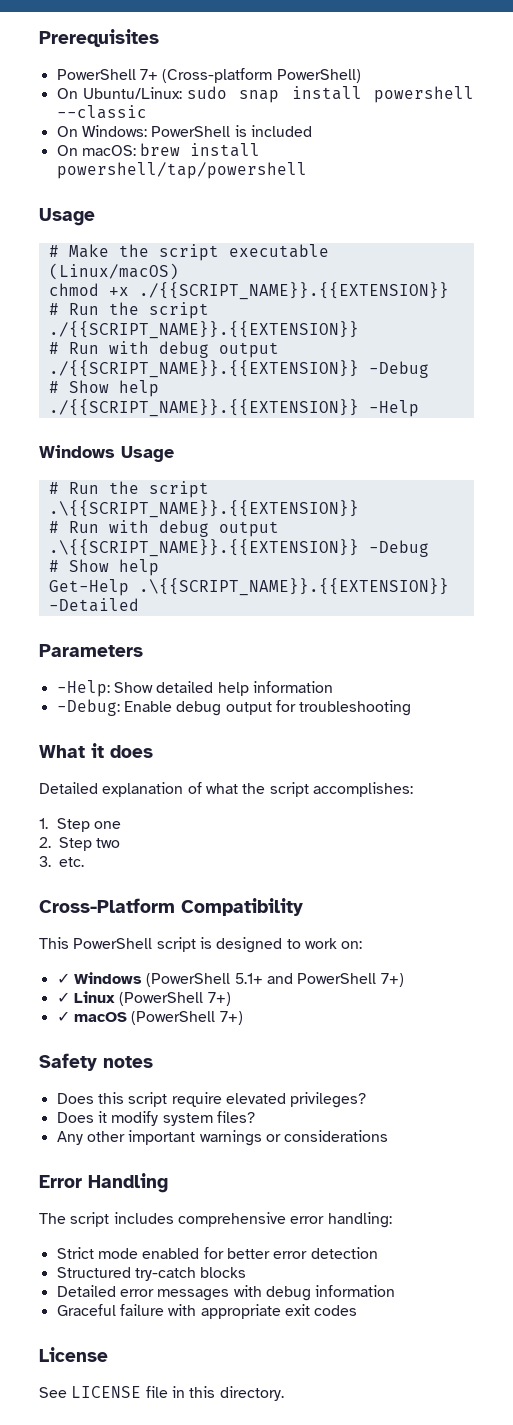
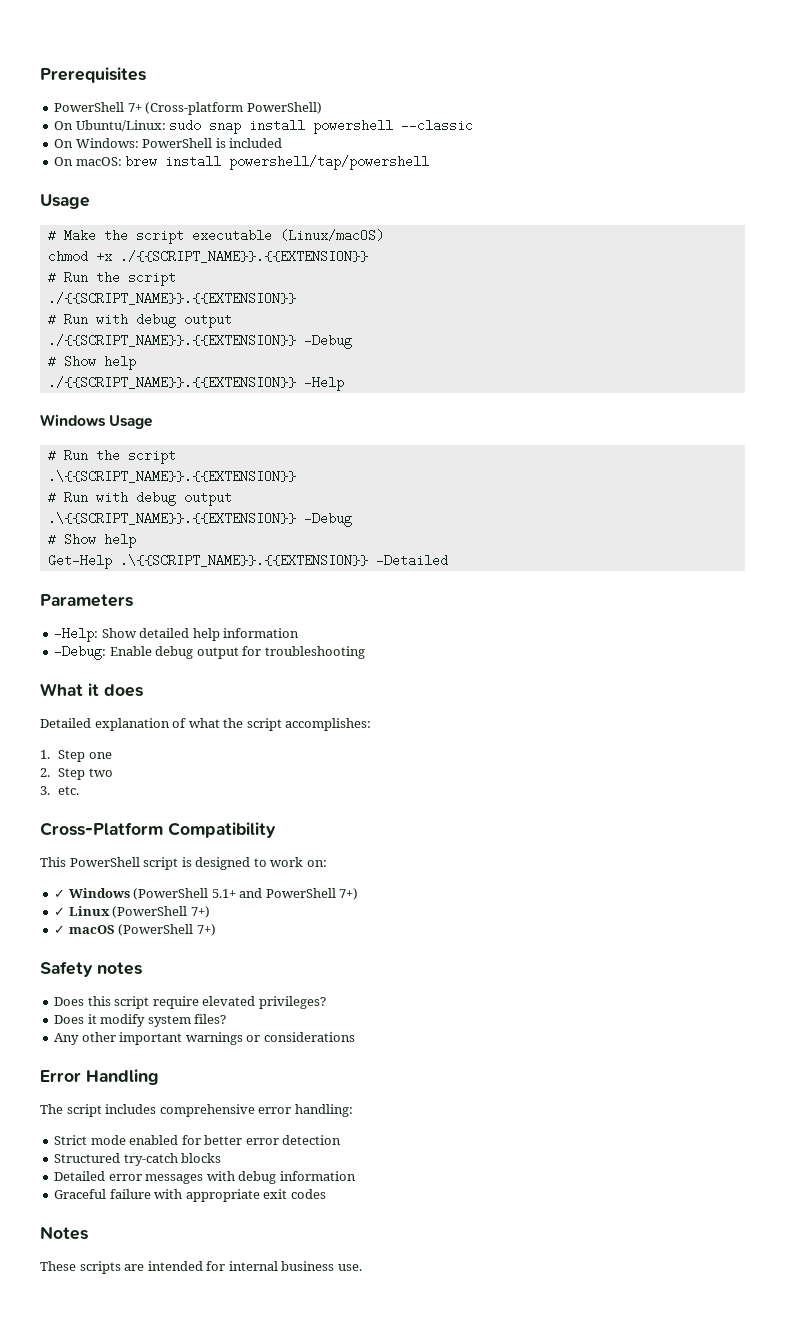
- License
- See LICENSE file in this directory.
+ Notes
+ These scripts are intended for internal business use.

